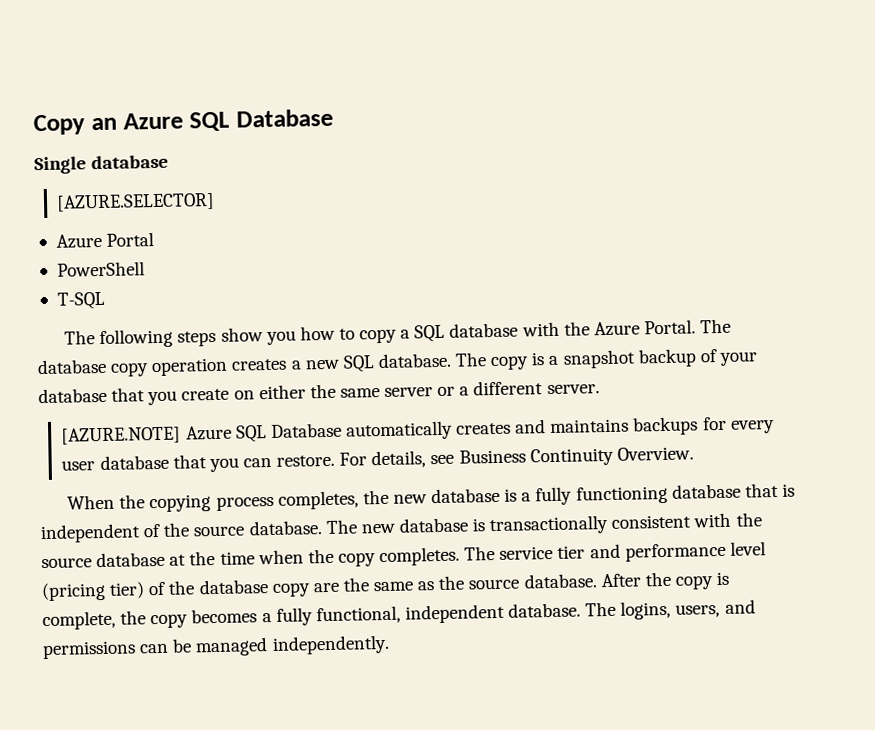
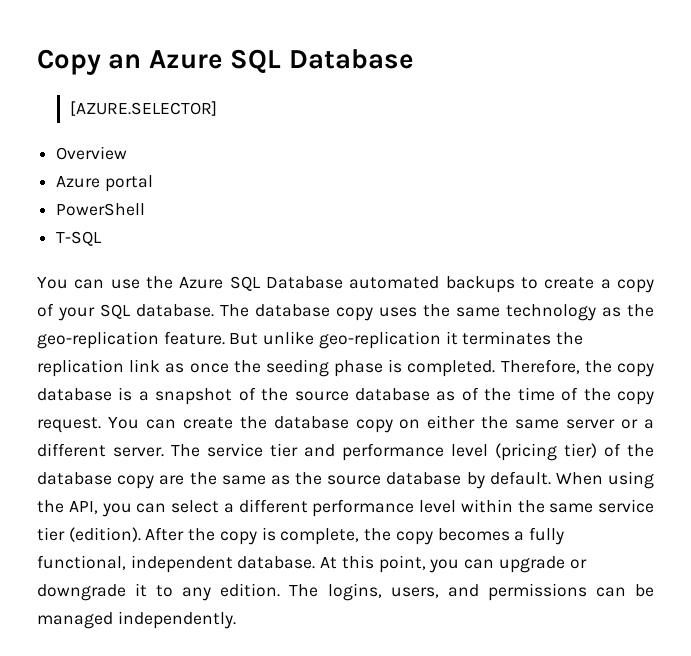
- Single database
- Azure Portal
+ Overview
+ Azure portal
- The following steps show you how to copy a SQL database with the Azure Portal. The database copy operation creates a new SQL database. The copy is a snapshot backup of your database that you create on either the same server or a different server.
- [AZURE.NOTE] Azure SQL Database automatically creates and maintains backups for every user database that you can restore. For details, see Business Continuity Overview.
- When the copying process completes, the new database is a fully functioning database that is independent of the source database. The new database is transactionally consistent with the source database at the time when the copy completes.
+ You can use the Azure SQL Database automated backups to create a copy of your SQL database. The database copy uses the same technology as the geo-replication feature. But unlike geo-replication it terminates the replication link as once the seeding phase is completed. Therefore, the copy database is a snapshot of the source database as of the time of the copy request. You can create the database copy on either the same server or a different server.
- The service tier and performance level (pricing tier) of the database copy are the same as the source database.
+ The service tier and performance level (pricing tier) of the database copy are the same as the source database by default. When using the API, you can select a different performance level within the same service tier (edition).
+ At this point, you can upgrade or downgrade it to any edition.

